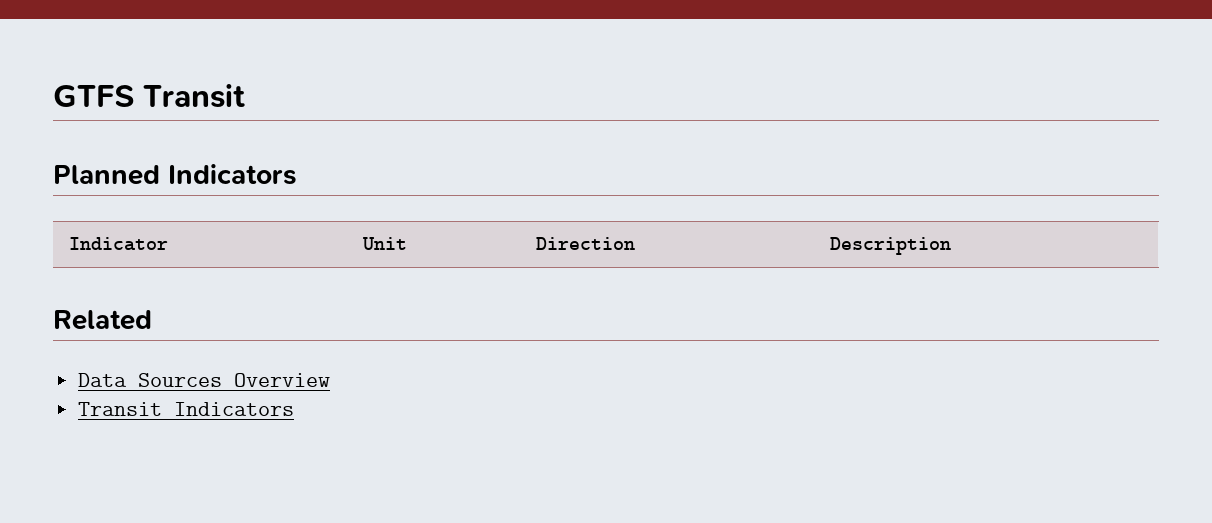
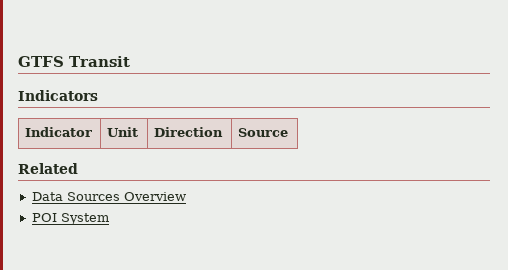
- Planned Indicators
+ Indicators
- Indicator | Unit | Direction | Description
+ Indicator | Unit | Direction | Source
- Transit Indicators
+ POI System

